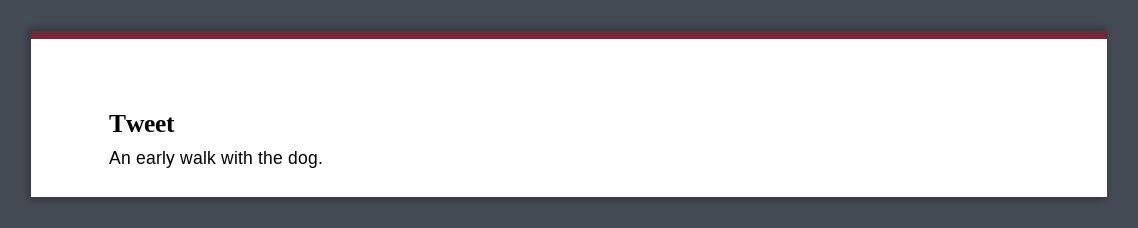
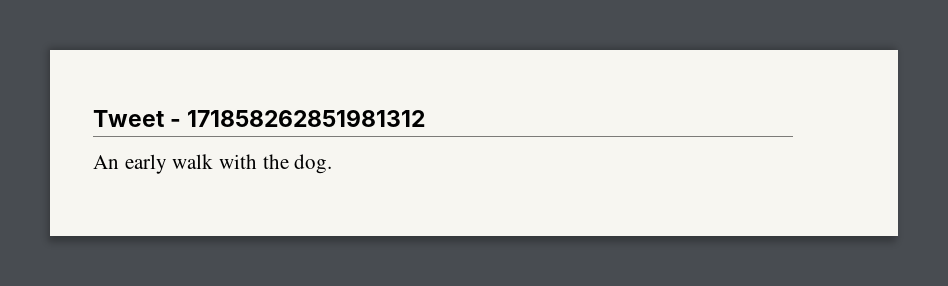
- Tweet
+ Tweet - 171858262851981312

